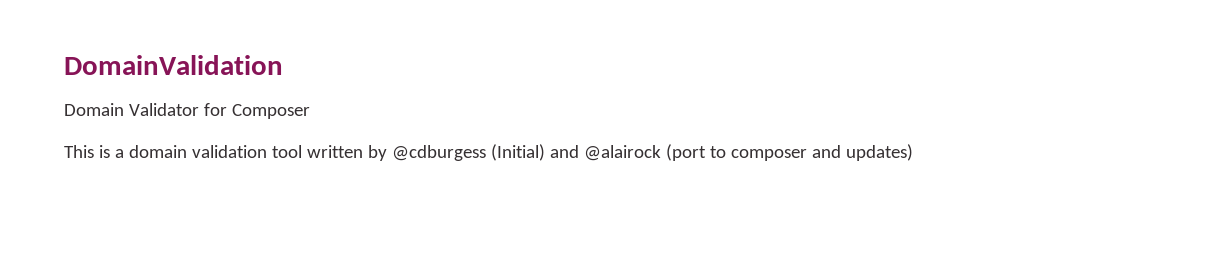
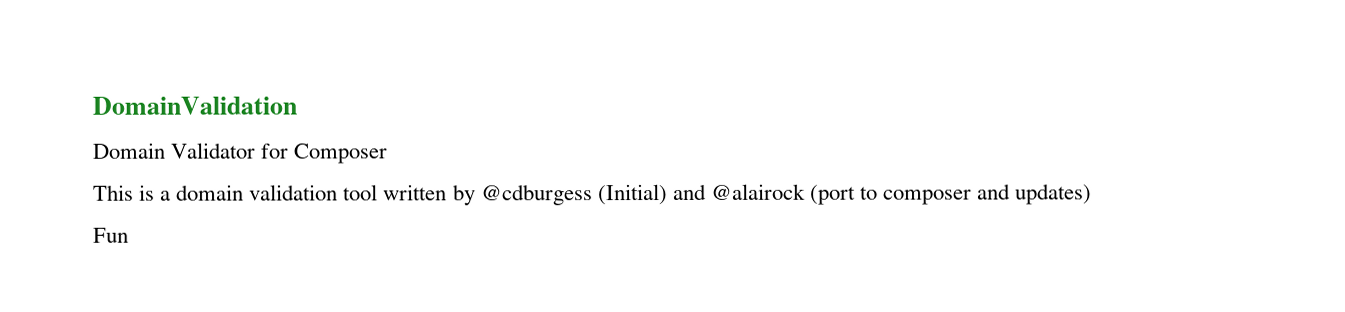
+ Fun

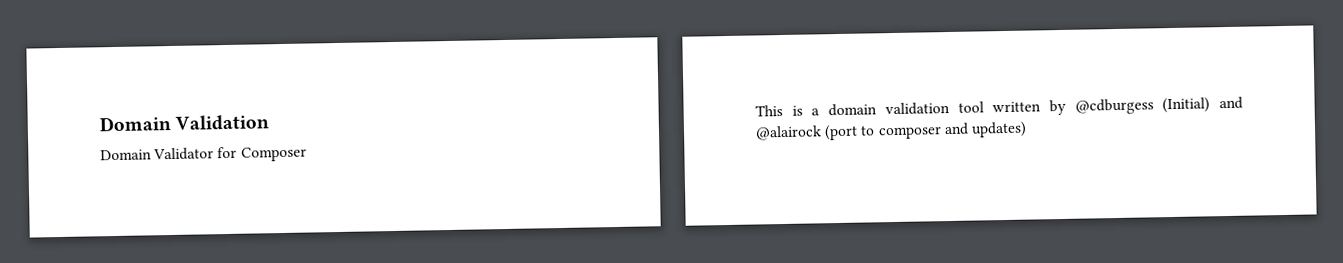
- DomainValidation
+ Domain Validation
- Fun

